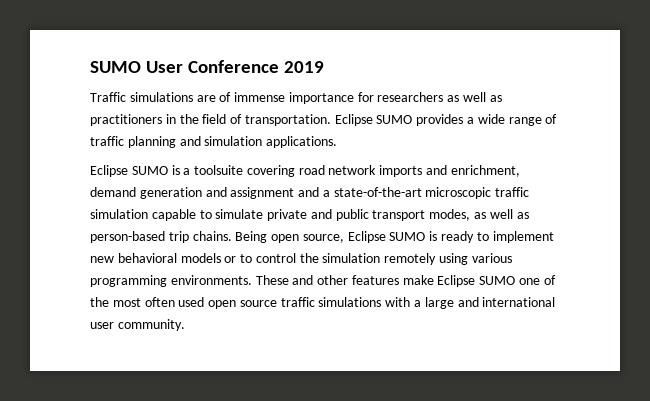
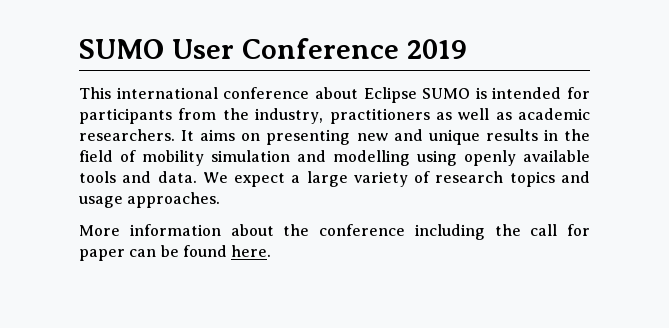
- Traffic simulations are of immense importance for researchers as well as practitioners in the field of transportation. Eclipse SUMO provides a wide range of traffic planning and simulation applications.
- Eclipse SUMO is a toolsuite covering road network imports and enrichment, demand generation and assignment and a state-of-the-art microscopic traffic simulation capable to simulate private and public transport modes, as well as person-based trip chains. Being open source, Eclipse SUMO is ready to implement new behavioral models or to control the simulation remotely using various programming environments. These and other features make Eclipse SUMO one of the most often used open source traffic simulations with a large and international user community.
+ This international conference about Eclipse SUMO is intended for participants from the industry, practitioners as well as academic researchers. It aims on presenting new and unique results in the field of mobility simulation and modelling using openly available tools and data. We expect a large variety of research topics and usage approaches.
+ More information about the conference including the call for paper can be found here.

